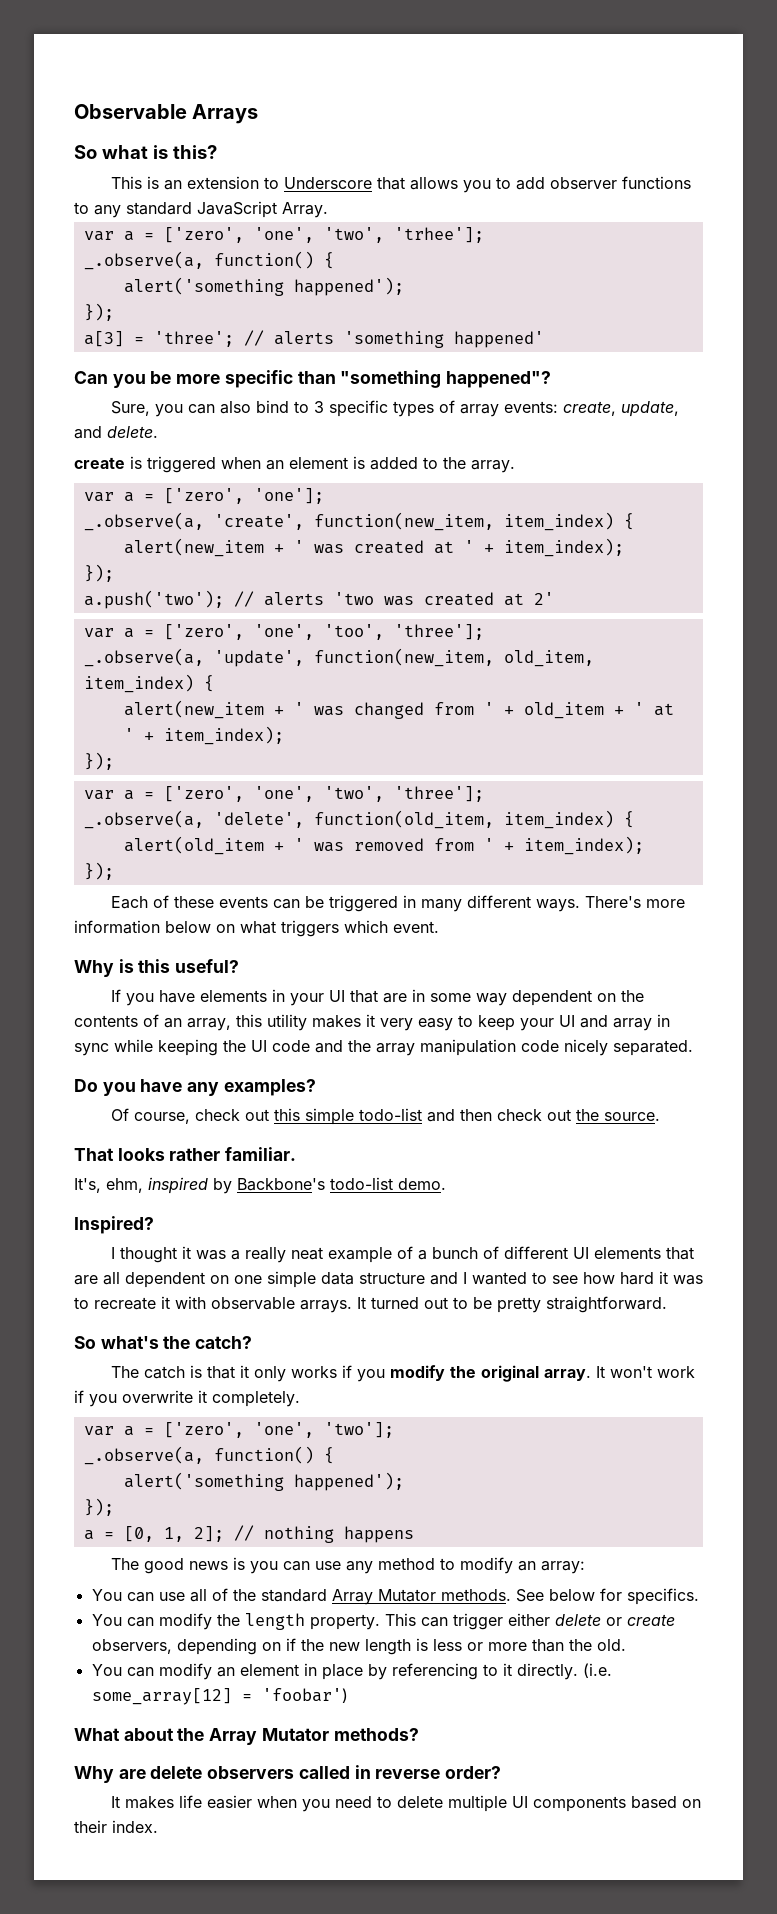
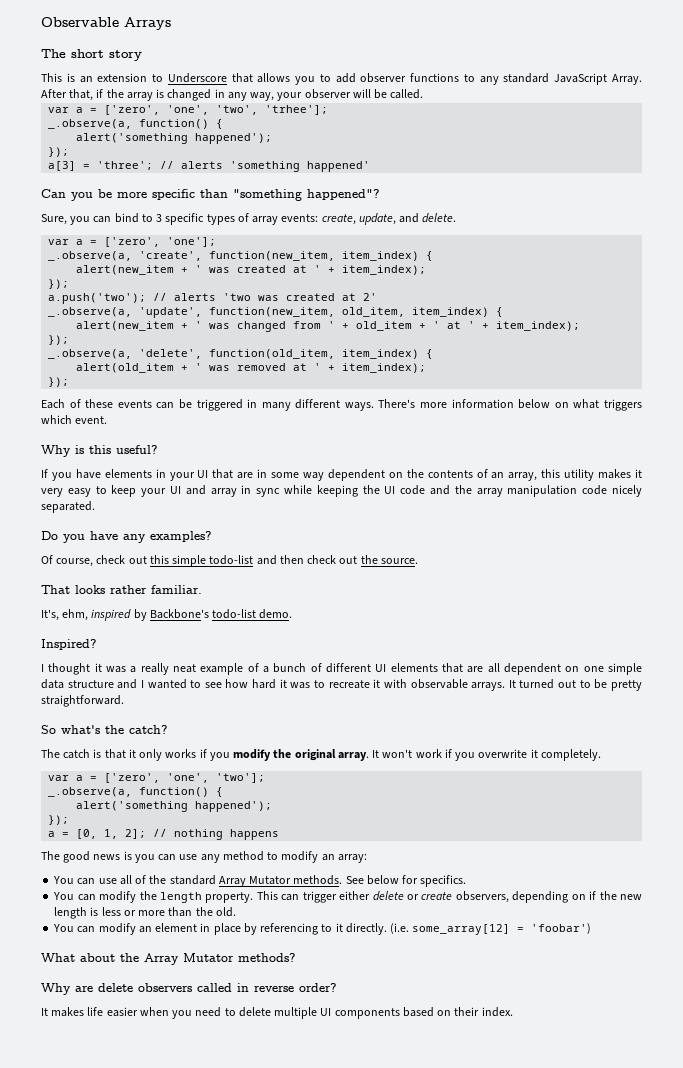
- So what is this?
+ The short story
+ After that, if the array is changed in any way, your observer will be called.
- Sure, you can also bind to 3 specific types of array events: create, update, and delete.
+ Sure, you can bind to 3 specific types of array events: create, update, and delete.
- create is triggered when an element is added to the array.
- var a = ['zero', 'one', 'too', 'three'];
- var a = ['zero', 'one', 'two', 'three'];
- alert(old_item + ' was removed from ' + item_index);
+ alert(old_item + ' was removed at ' + item_index);

